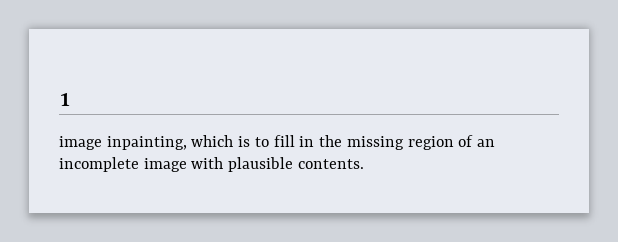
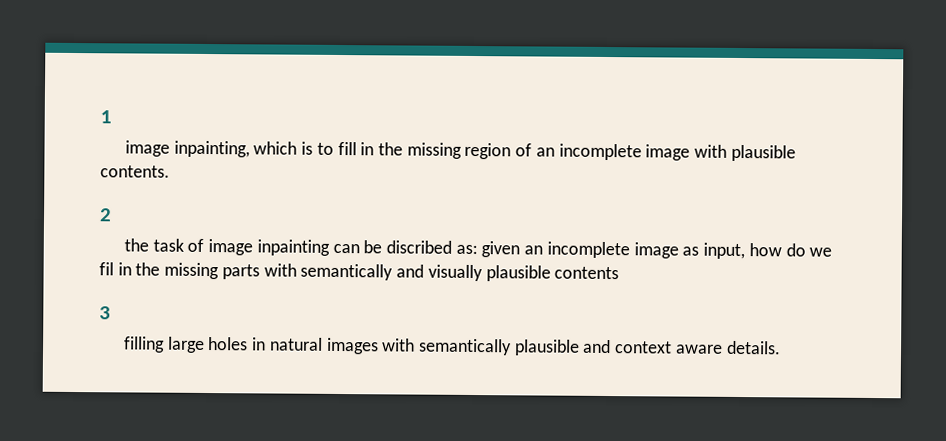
+ 2
+ the task of image inpainting can be discribed as: given an incomplete image as input, how do we fil in the missing parts with semantically and visually plausible contents
+ 3
+ filling large holes in natural images with semantically plausible and context aware details.

